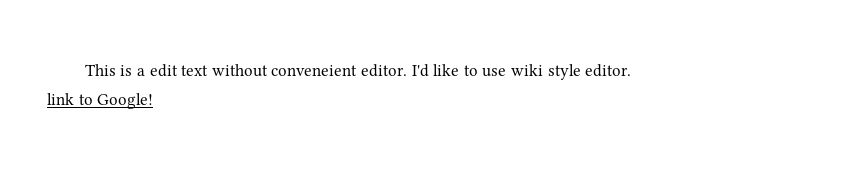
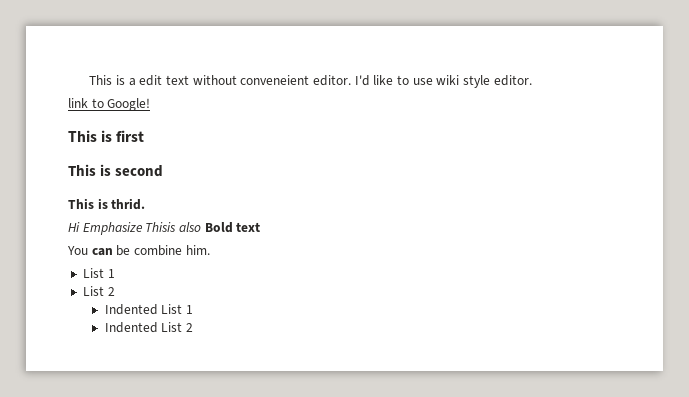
+ This is first
+ This is second
+ This is thrid.
+ Hi Emphasize Thisis also Bold text
+ You can be combine him.
+ List 1
+ List 2
+ Indented List 1
+ Indented List 2

